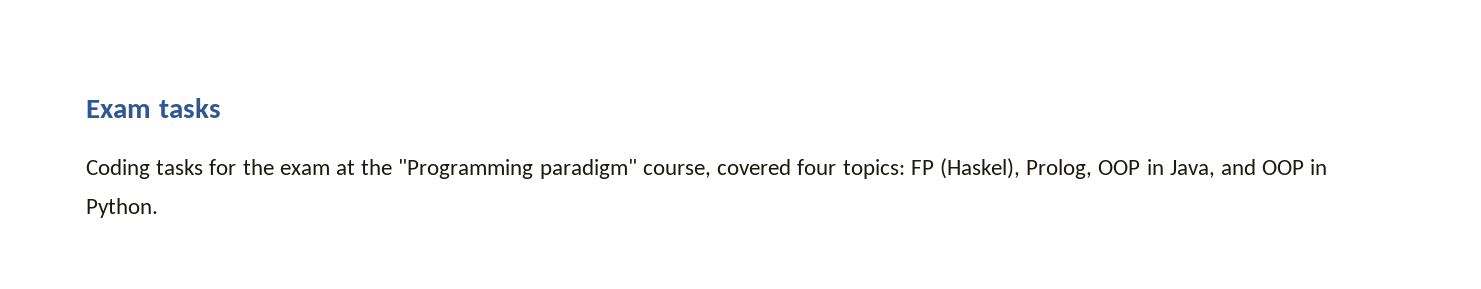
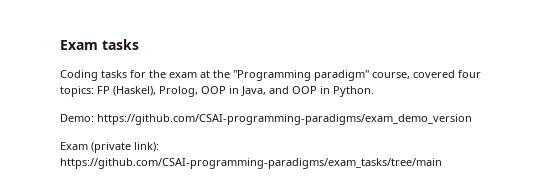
+ Demo: https://github.com/CSAI-programming-paradigms/exam_demo_version
+ Exam (private link): https://github.com/CSAI-programming-paradigms/exam_tasks/tree/main

